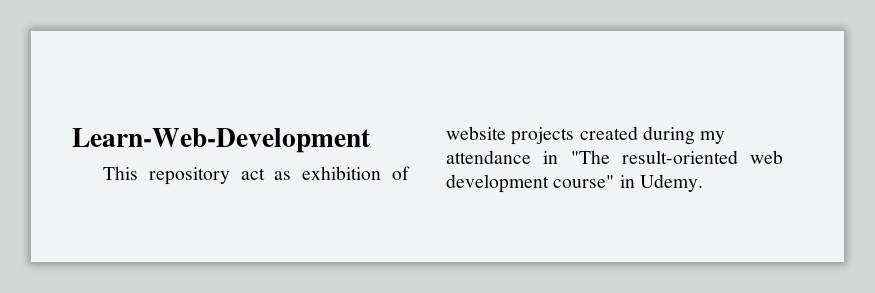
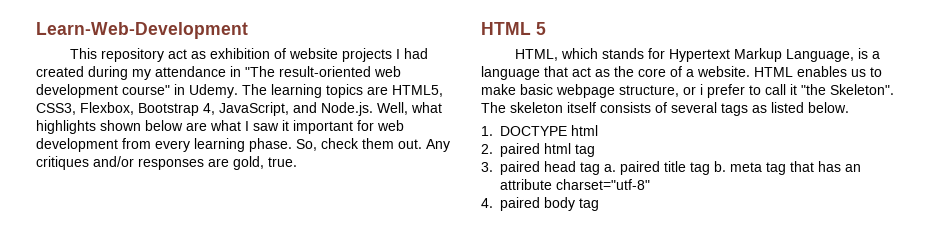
- This repository act as exhibition of website projects created during my attendance in "The result-oriented web development course" in Udemy.
+ This repository act as exhibition of website projects I had created during my attendance in "The result-oriented web development course" in Udemy.
+ The learning topics are HTML5, CSS3, Flexbox, Bootstrap 4, JavaScript, and Node.js. Well, what highlights shown below are what I saw it important for web development from every learning phase. So, check them out. Any critiques and/or responses are gold, true.
+ HTML 5
+ HTML, which stands for Hypertext Markup Language, is a language that act as the core of a website. HTML enables us to make basic webpage structure, or i prefer to call it "the Skeleton". The skeleton itself consists of several tags as listed below.
+ 1. DOCTYPE html
+ 2. paired html tag
+ 3. paired head tag a. paired title tag b. meta tag that has an attribute charset="utf-8"
+ 4. paired body tag

